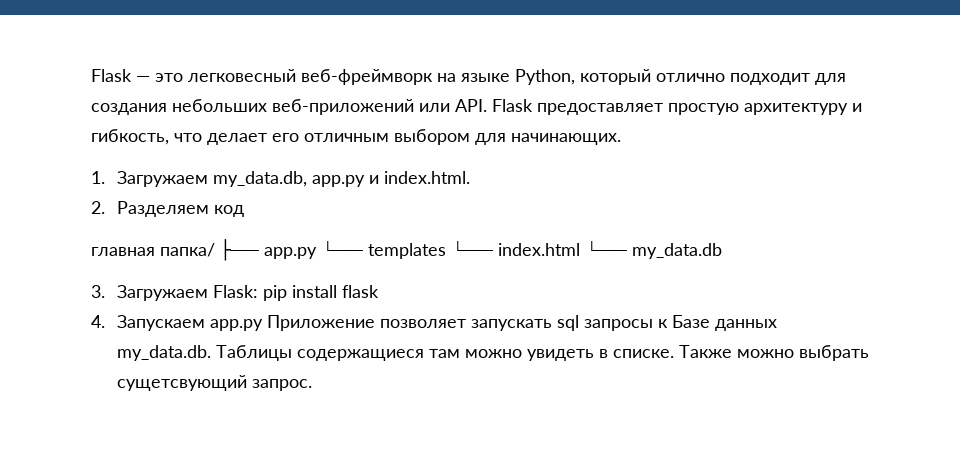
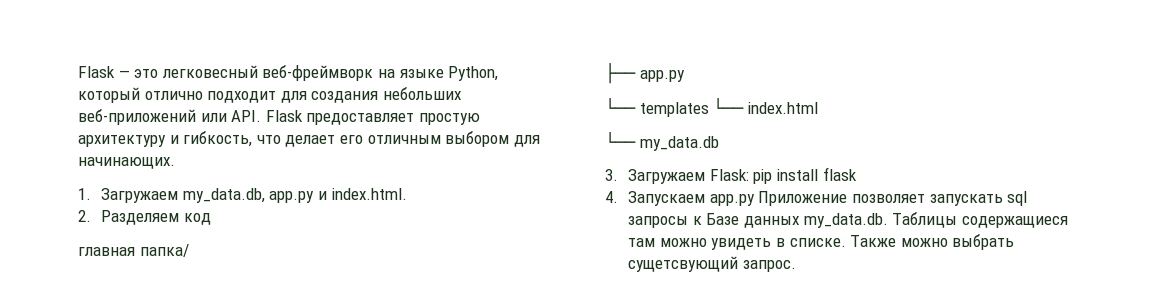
- главная папка/ ├── app.py └── templates └── index.html └── my_data.db
+ главная папка/
+ ├── app.py
+ └── templates └── index.html
+ └── my_data.db

